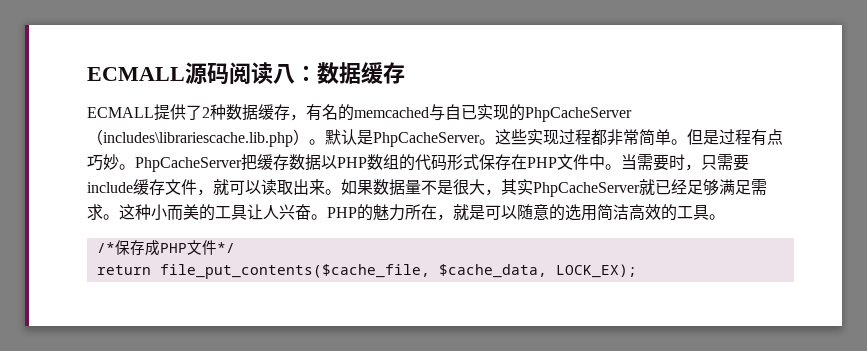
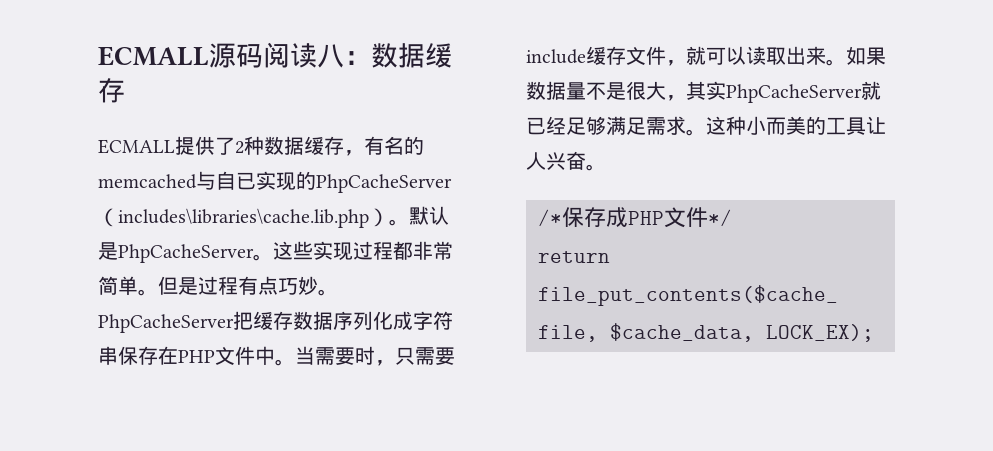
- ECMALL提供了2种数据缓存，有名的memcached与自已实现的PhpCacheServer（includes\librariescache.lib.php）。
+ ECMALL提供了2种数据缓存，有名的memcached与自已实现的PhpCacheServer（includes\libraries\cache.lib.php）。
- PhpCacheServer把缓存数据以PHP数组的代码形式保存在PHP文件中。
+ PhpCacheServer把缓存数据序列化成字符串保存在PHP文件中。
- PHP的魅力所在，就是可以随意的选用简洁高效的工具。

